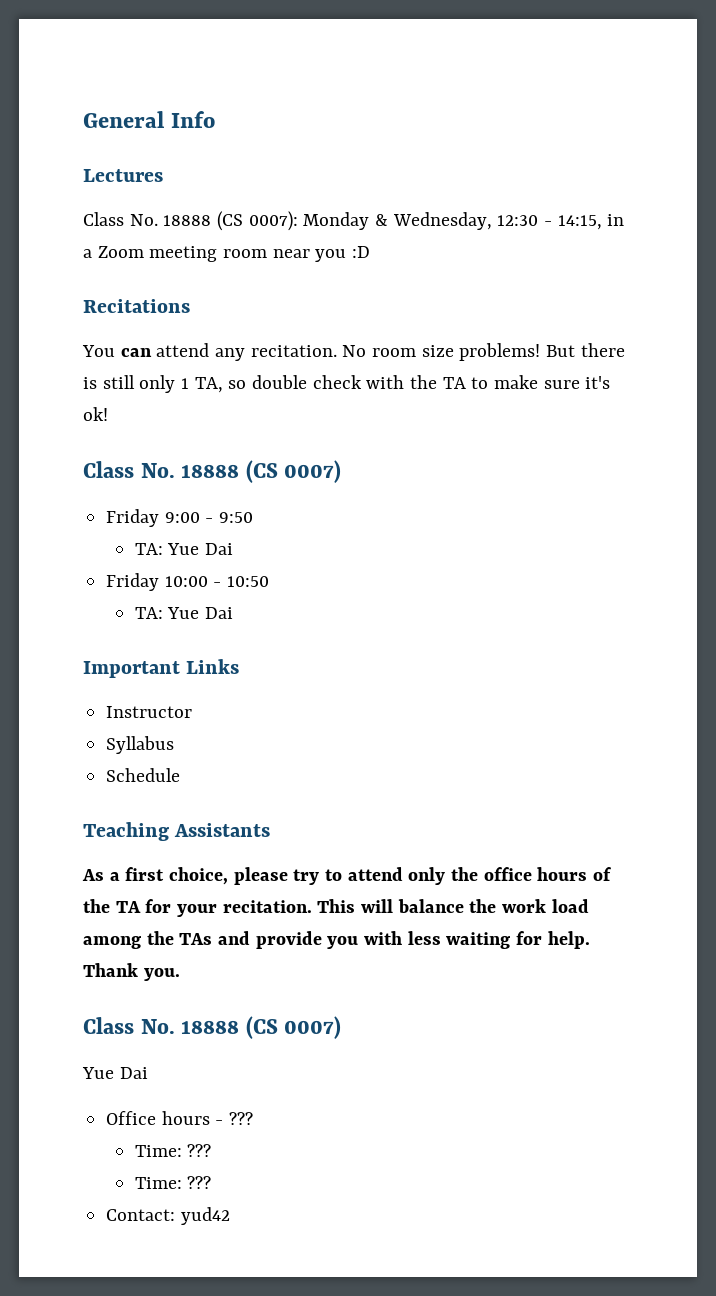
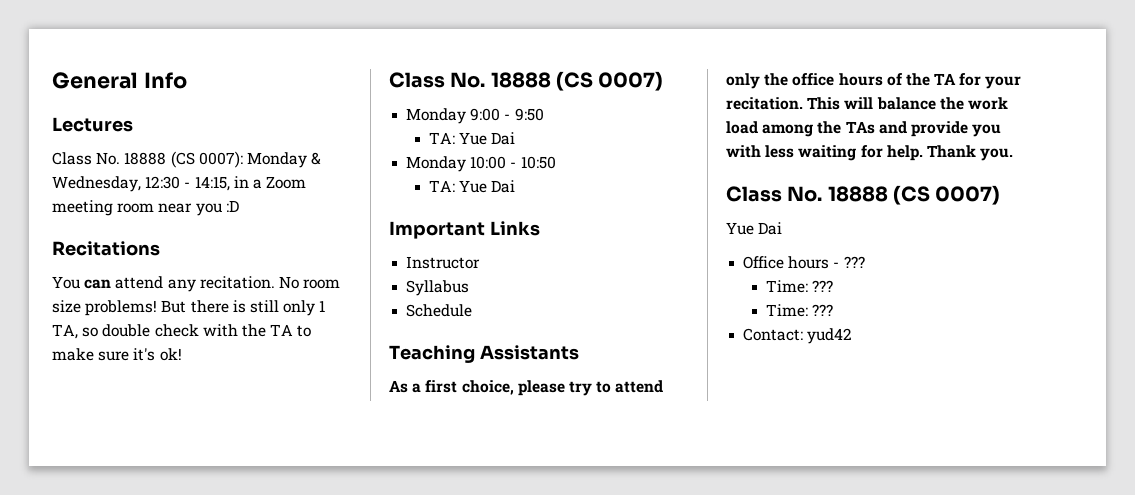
- Friday 9:00 - 9:50
+ Monday 9:00 - 9:50
- Friday 10:00 - 10:50
+ Monday 10:00 - 10:50

